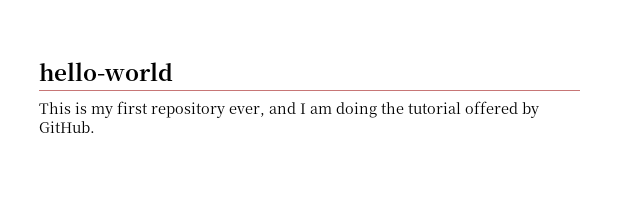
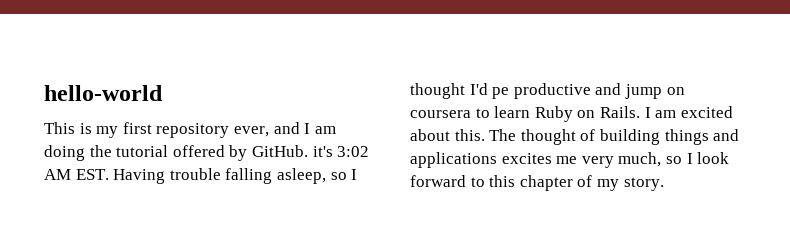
- This is my first repository ever, and I am doing the tutorial offered by GitHub.
+ This is my first repository ever, and I am doing the tutorial offered by GitHub. it's 3:02 AM EST. Having trouble falling asleep, so I thought I'd pe productive and jump on coursera to learn Ruby on Rails. I am excited about this. The thought of building things and applications excites me very much, so I look forward to this chapter of my story.

